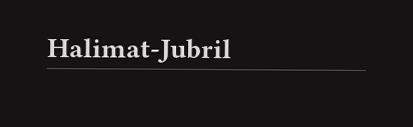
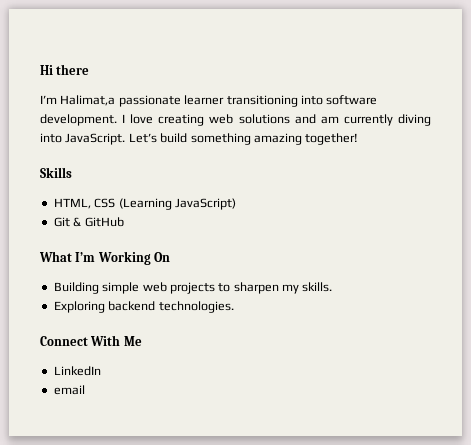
- Halimat-Jubril
+ Hi there
+ I’m Halimat,a passionate learner transitioning into software development. I love creating web solutions and am currently diving into JavaScript. Let’s build something amazing together!
+ Skills
+ HTML, CSS (Learning JavaScript)
+ Git & GitHub
+ What I’m Working On
+ Building simple web projects to sharpen my skills.
+ Exploring backend technologies.
+ Connect With Me
+ LinkedIn
+ email

